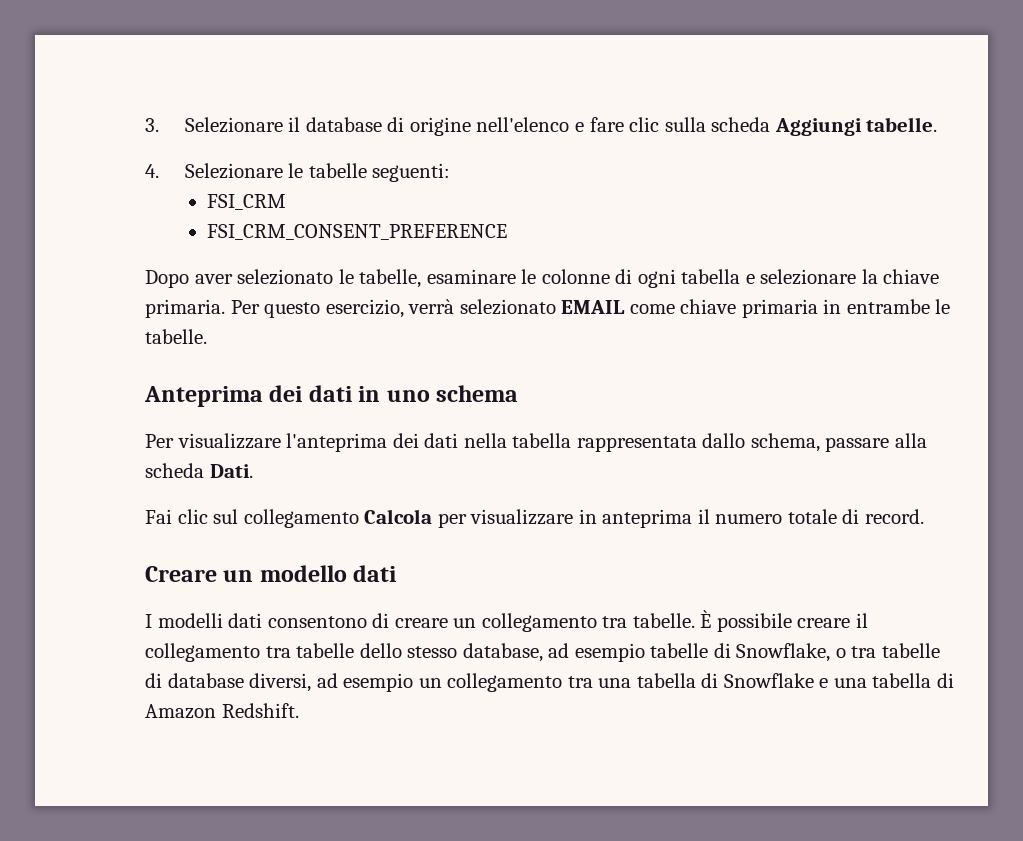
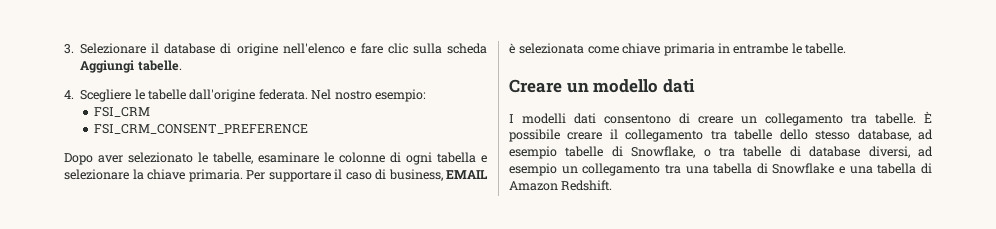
- 4. Selezionare le tabelle seguenti:
+ 4. Scegliere le tabelle dall'origine federata. Nel nostro esempio:
- Per questo esercizio, verrà selezionato EMAIL come chiave primaria in entrambe le tabelle.
+ Per supportare il caso di business, EMAIL è selezionata come chiave primaria in entrambe le tabelle.
- Anteprima dei dati in uno schema
- Per visualizzare l'anteprima dei dati nella tabella rappresentata dallo schema, passare alla scheda Dati.
- Fai clic sul collegamento Calcola per visualizzare in anteprima il numero totale di record.

